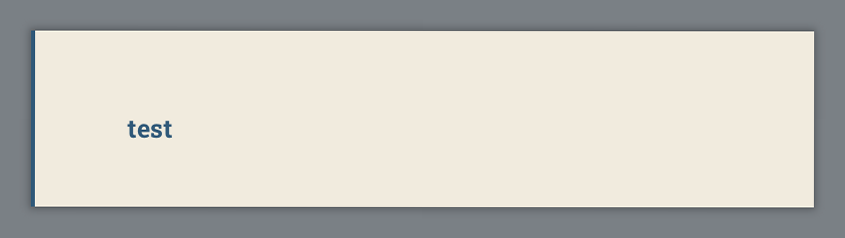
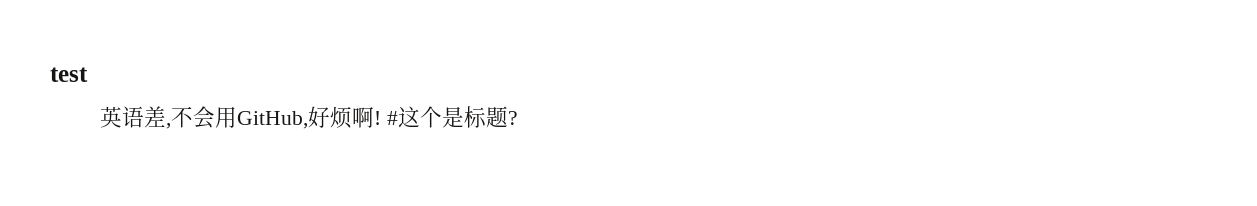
+ 英语差,不会用GitHub,好烦啊! #这个是标题?

